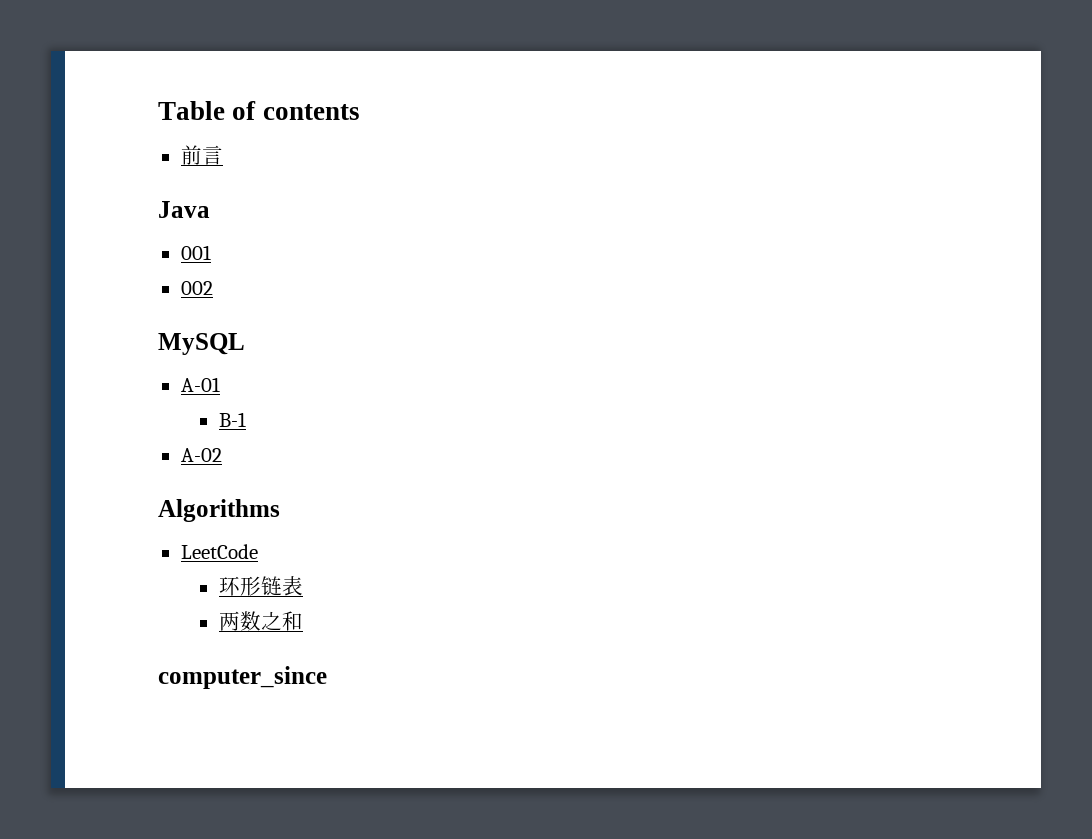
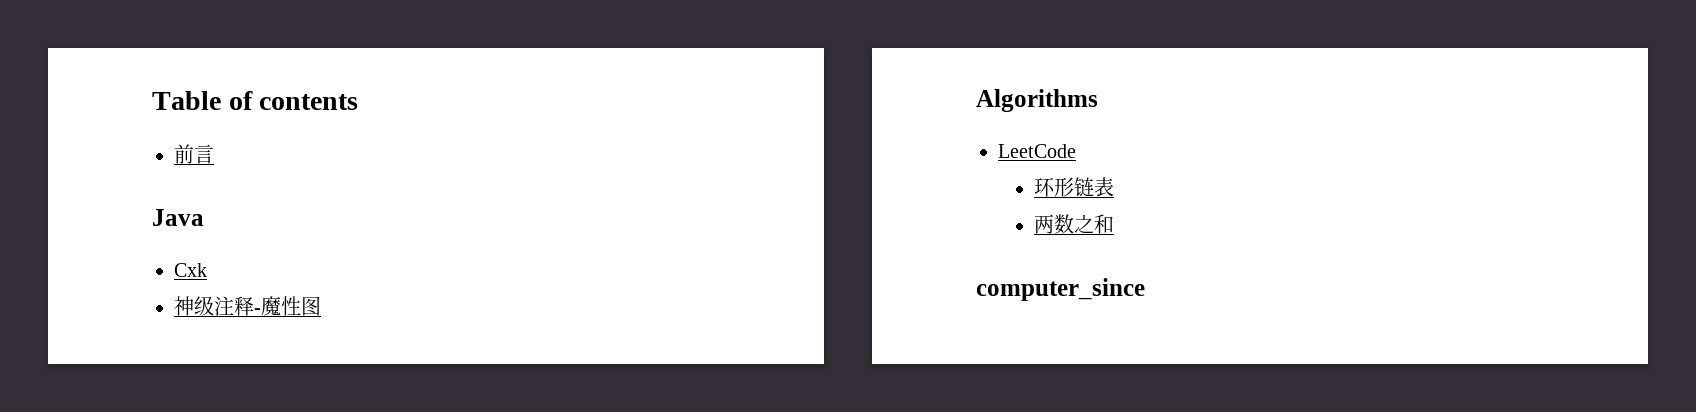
- 001
- 002
- MySQL
- A-01
- B-1
- A-02
+ Cxk
+ 神级注释-魔性图

